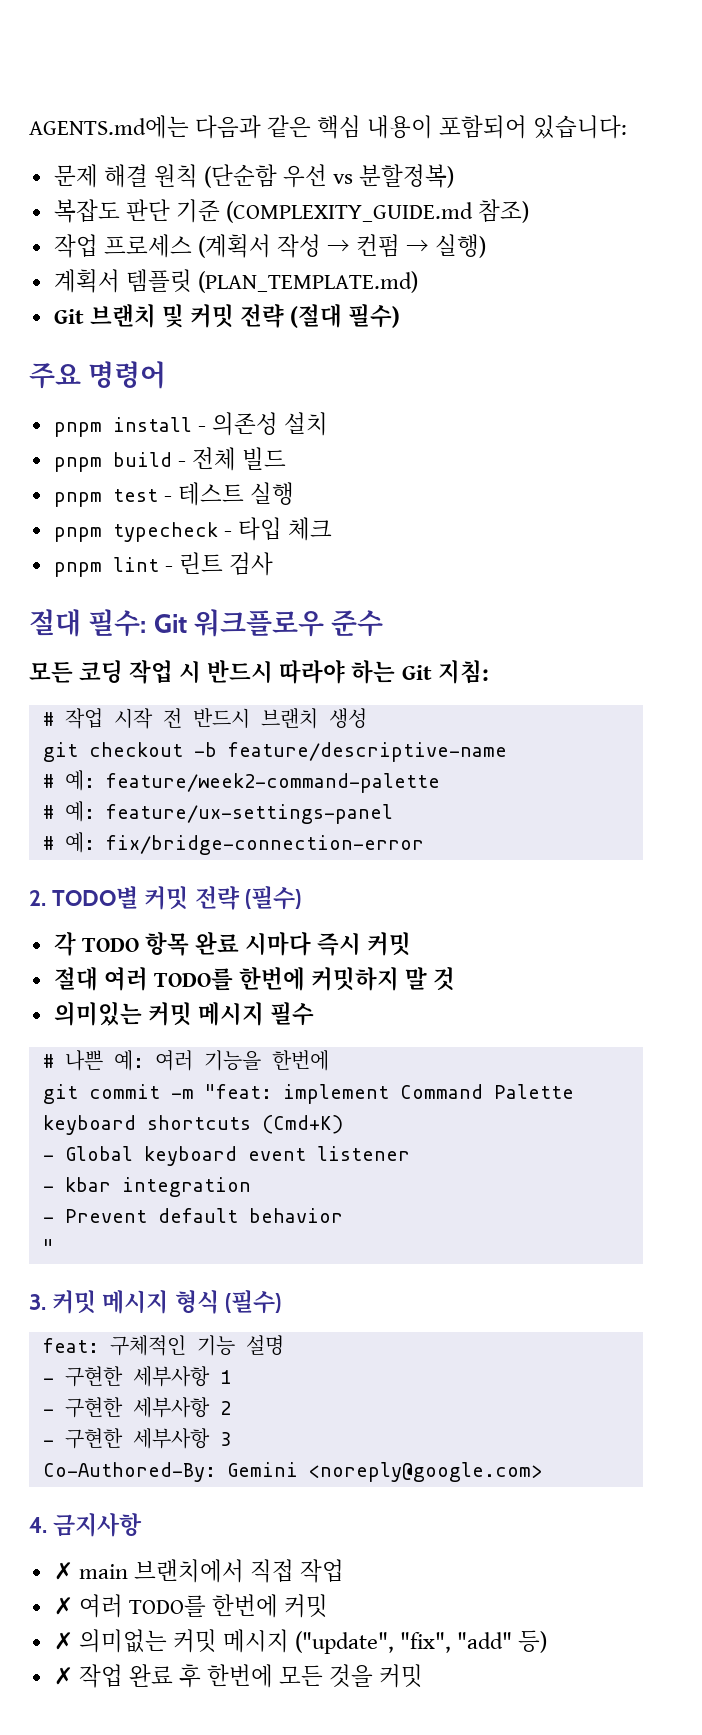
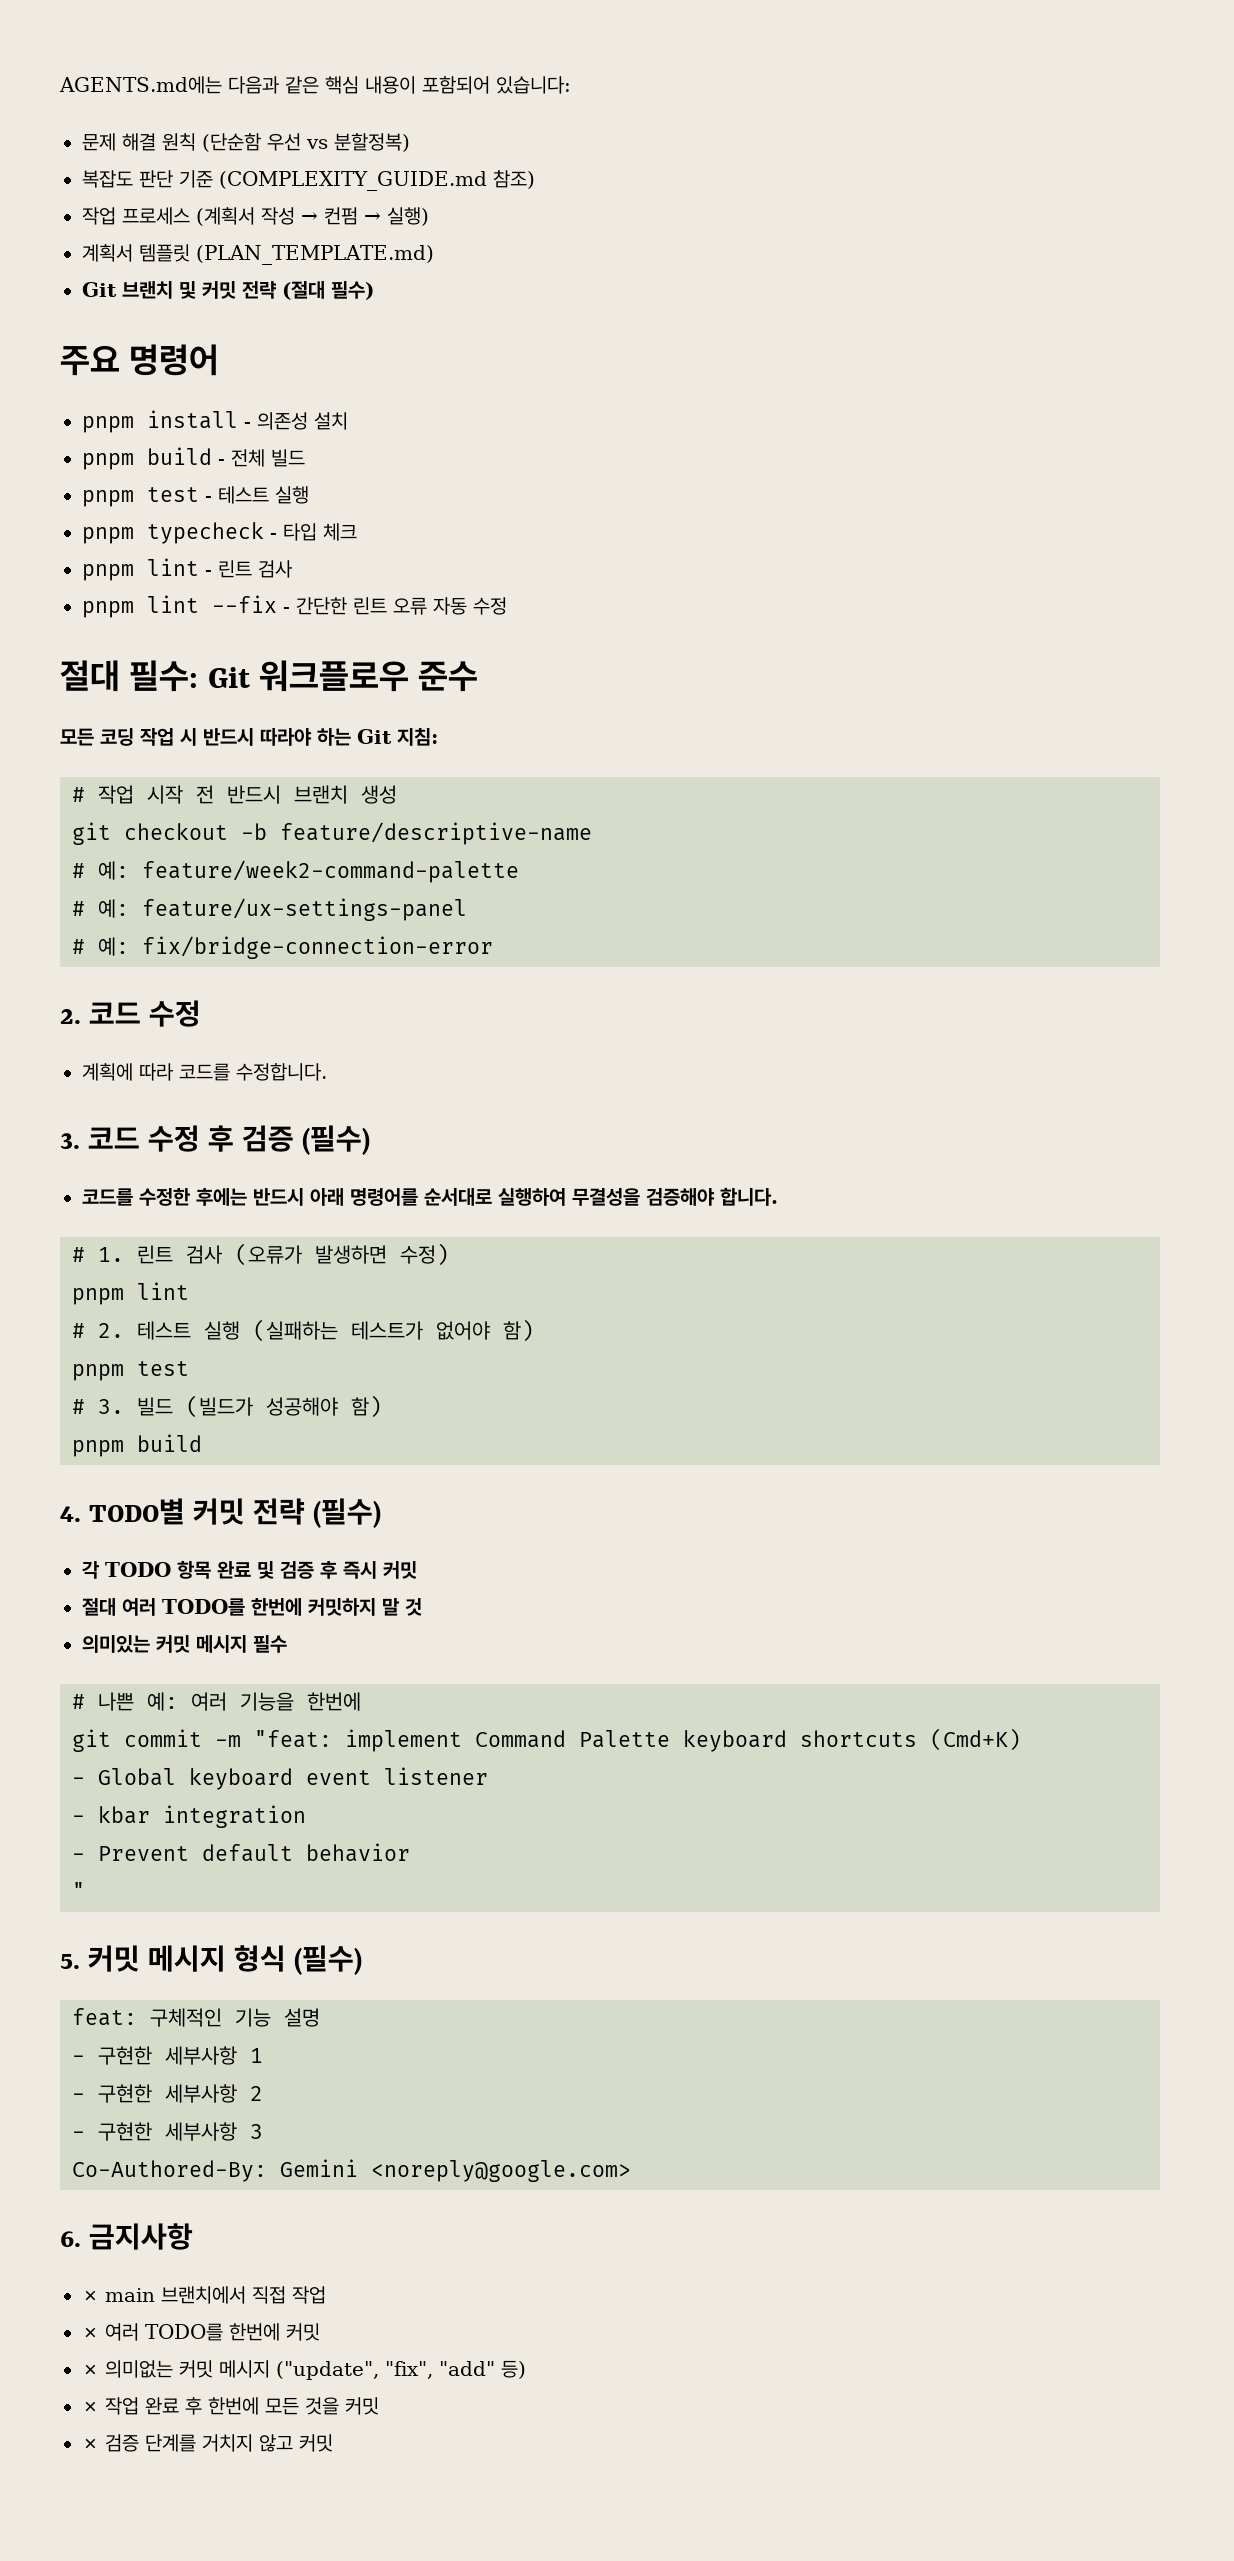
+ pnpm lint --fix - 간단한 린트 오류 자동 수정
- 2. TODO별 커밋 전략 (필수)
+ 2. 코드 수정
+ 계획에 따라 코드를 수정합니다.
+ 3. 코드 수정 후 검증 (필수)
+ 코드를 수정한 후에는 반드시 아래 명령어를 순서대로 실행하여 무결성을 검증해야 합니다.
+ # 1. 린트 검사 (오류가 발생하면 수정)
+ pnpm lint
+ # 2. 테스트 실행 (실패하는 테스트가 없어야 함)
+ pnpm test
+ # 3. 빌드 (빌드가 성공해야 함)
+ pnpm build
+ 4. TODO별 커밋 전략 (필수)
- 각 TODO 항목 완료 시마다 즉시 커밋
+ 각 TODO 항목 완료 및 검증 후 즉시 커밋
- 3. 커밋 메시지 형식 (필수)
+ 5. 커밋 메시지 형식 (필수)
- 4. 금지사항
+ 6. 금지사항
+ ✗ 검증 단계를 거치지 않고 커밋

